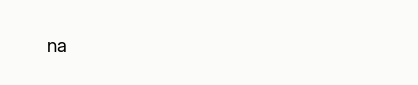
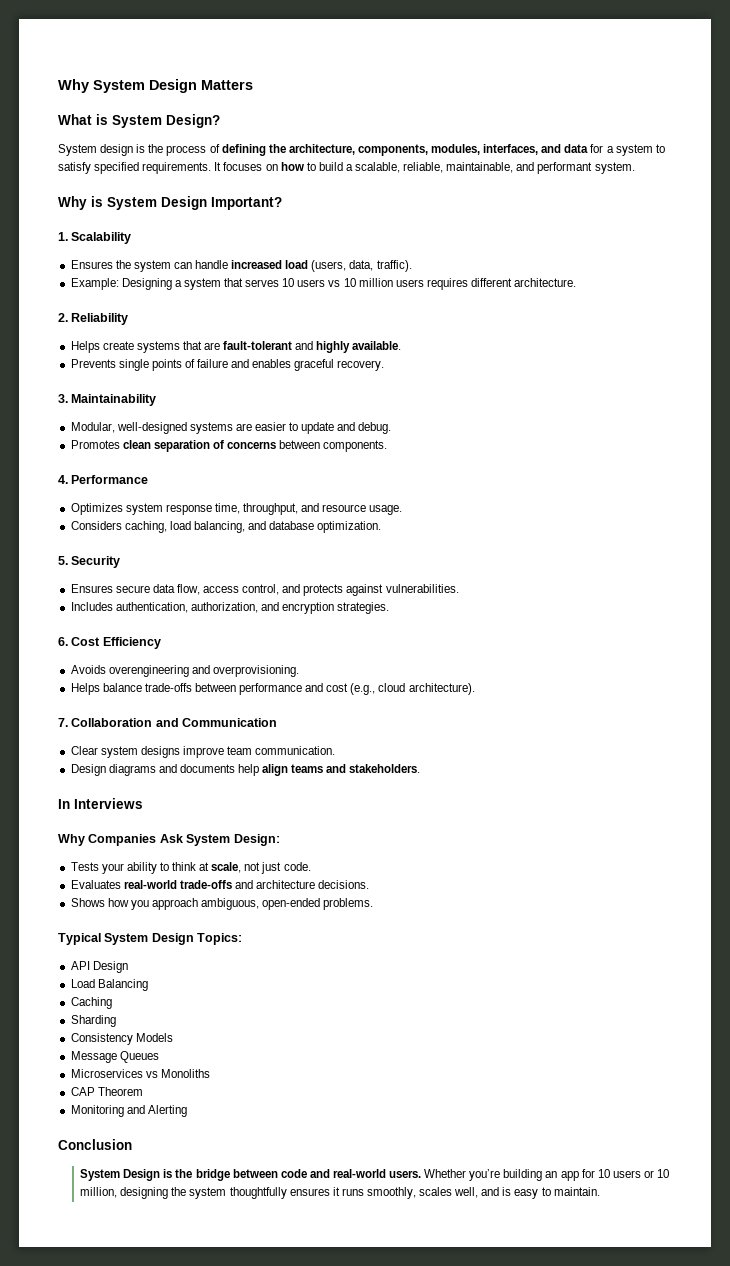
- na
+ Why System Design Matters
+ What is System Design?
+ System design is the process of defining the architecture, components, modules, interfaces, and data for a system to satisfy specified requirements. It focuses on how to build a scalable, reliable, maintainable, and performant system.
+ Why is System Design Important?
+ 1. Scalability
+ Ensures the system can handle increased load (users, data, traffic).
+ Example: Designing a system that serves 10 users vs 10 million users requires different architecture.
+ 2. Reliability
+ Helps create systems that are fault-tolerant and highly available.
+ Prevents single points of failure and enables graceful recovery.
+ 3. Maintainability
+ Modular, well-designed systems are easier to update and debug.
+ Promotes clean separation of concerns between components.
+ 4. Performance
+ Optimizes system response time, throughput, and resource usage.
+ Considers caching, load balancing, and database optimization.
+ 5. Security
+ Ensures secure data flow, access control, and protects against vulnerabilities.
+ Includes authentication, authorization, and encryption strategies.
+ 6. Cost Efficiency
+ Avoids overengineering and overprovisioning.
+ Helps balance trade-offs between performance and cost (e.g., cloud architecture).
+ 7. Collaboration and Communication
+ Clear system designs improve team communication.
+ Design diagrams and documents help align teams and stakeholders.
+ In Interviews
+ Why Companies Ask System Design:
+ Tests your ability to think at scale, not just code.
+ Evaluates real-world trade-offs and architecture decisions.
+ Shows how you approach ambiguous, open-ended problems.
+ Typical System Design Topics:
+ API Design
+ Load Balancing
+ Caching
+ Sharding
+ Consistency Models
+ Message Queues
+ Microservices vs Monoliths
+ CAP Theorem
+ Monitoring and Alerting
+ Conclusion
+ System Design is the bridge between code and real-world users. Whether you’re building an app for 10 users or 10 million, designing the system thoughtfully ensures it runs smoothly, scales well, and is easy to maintain.

